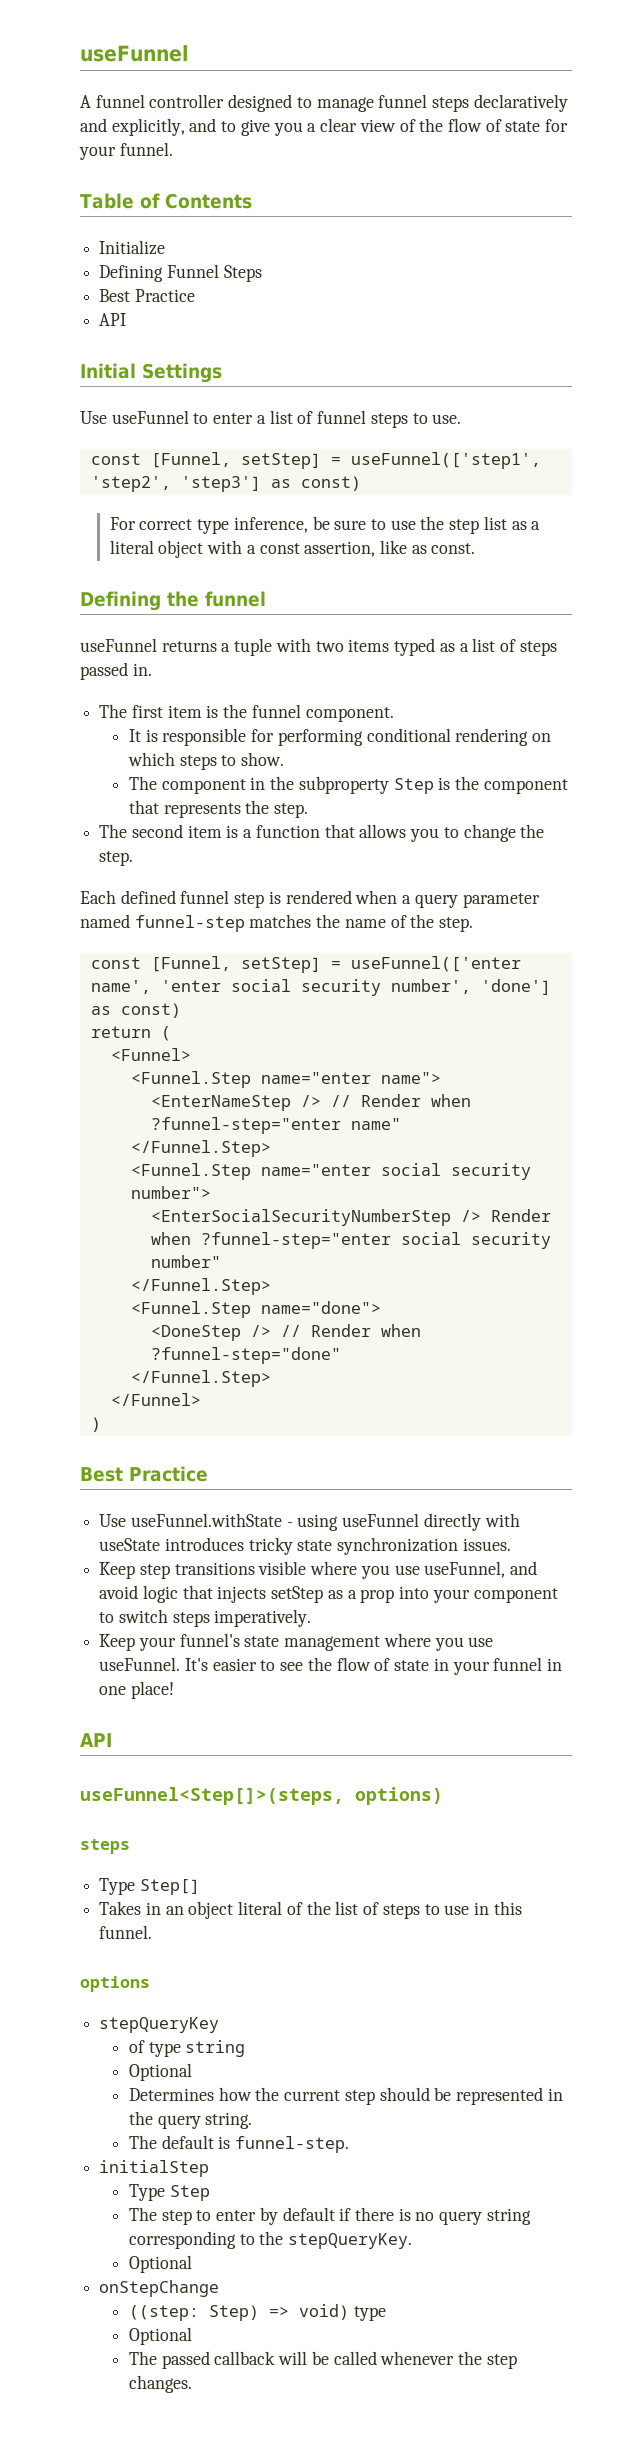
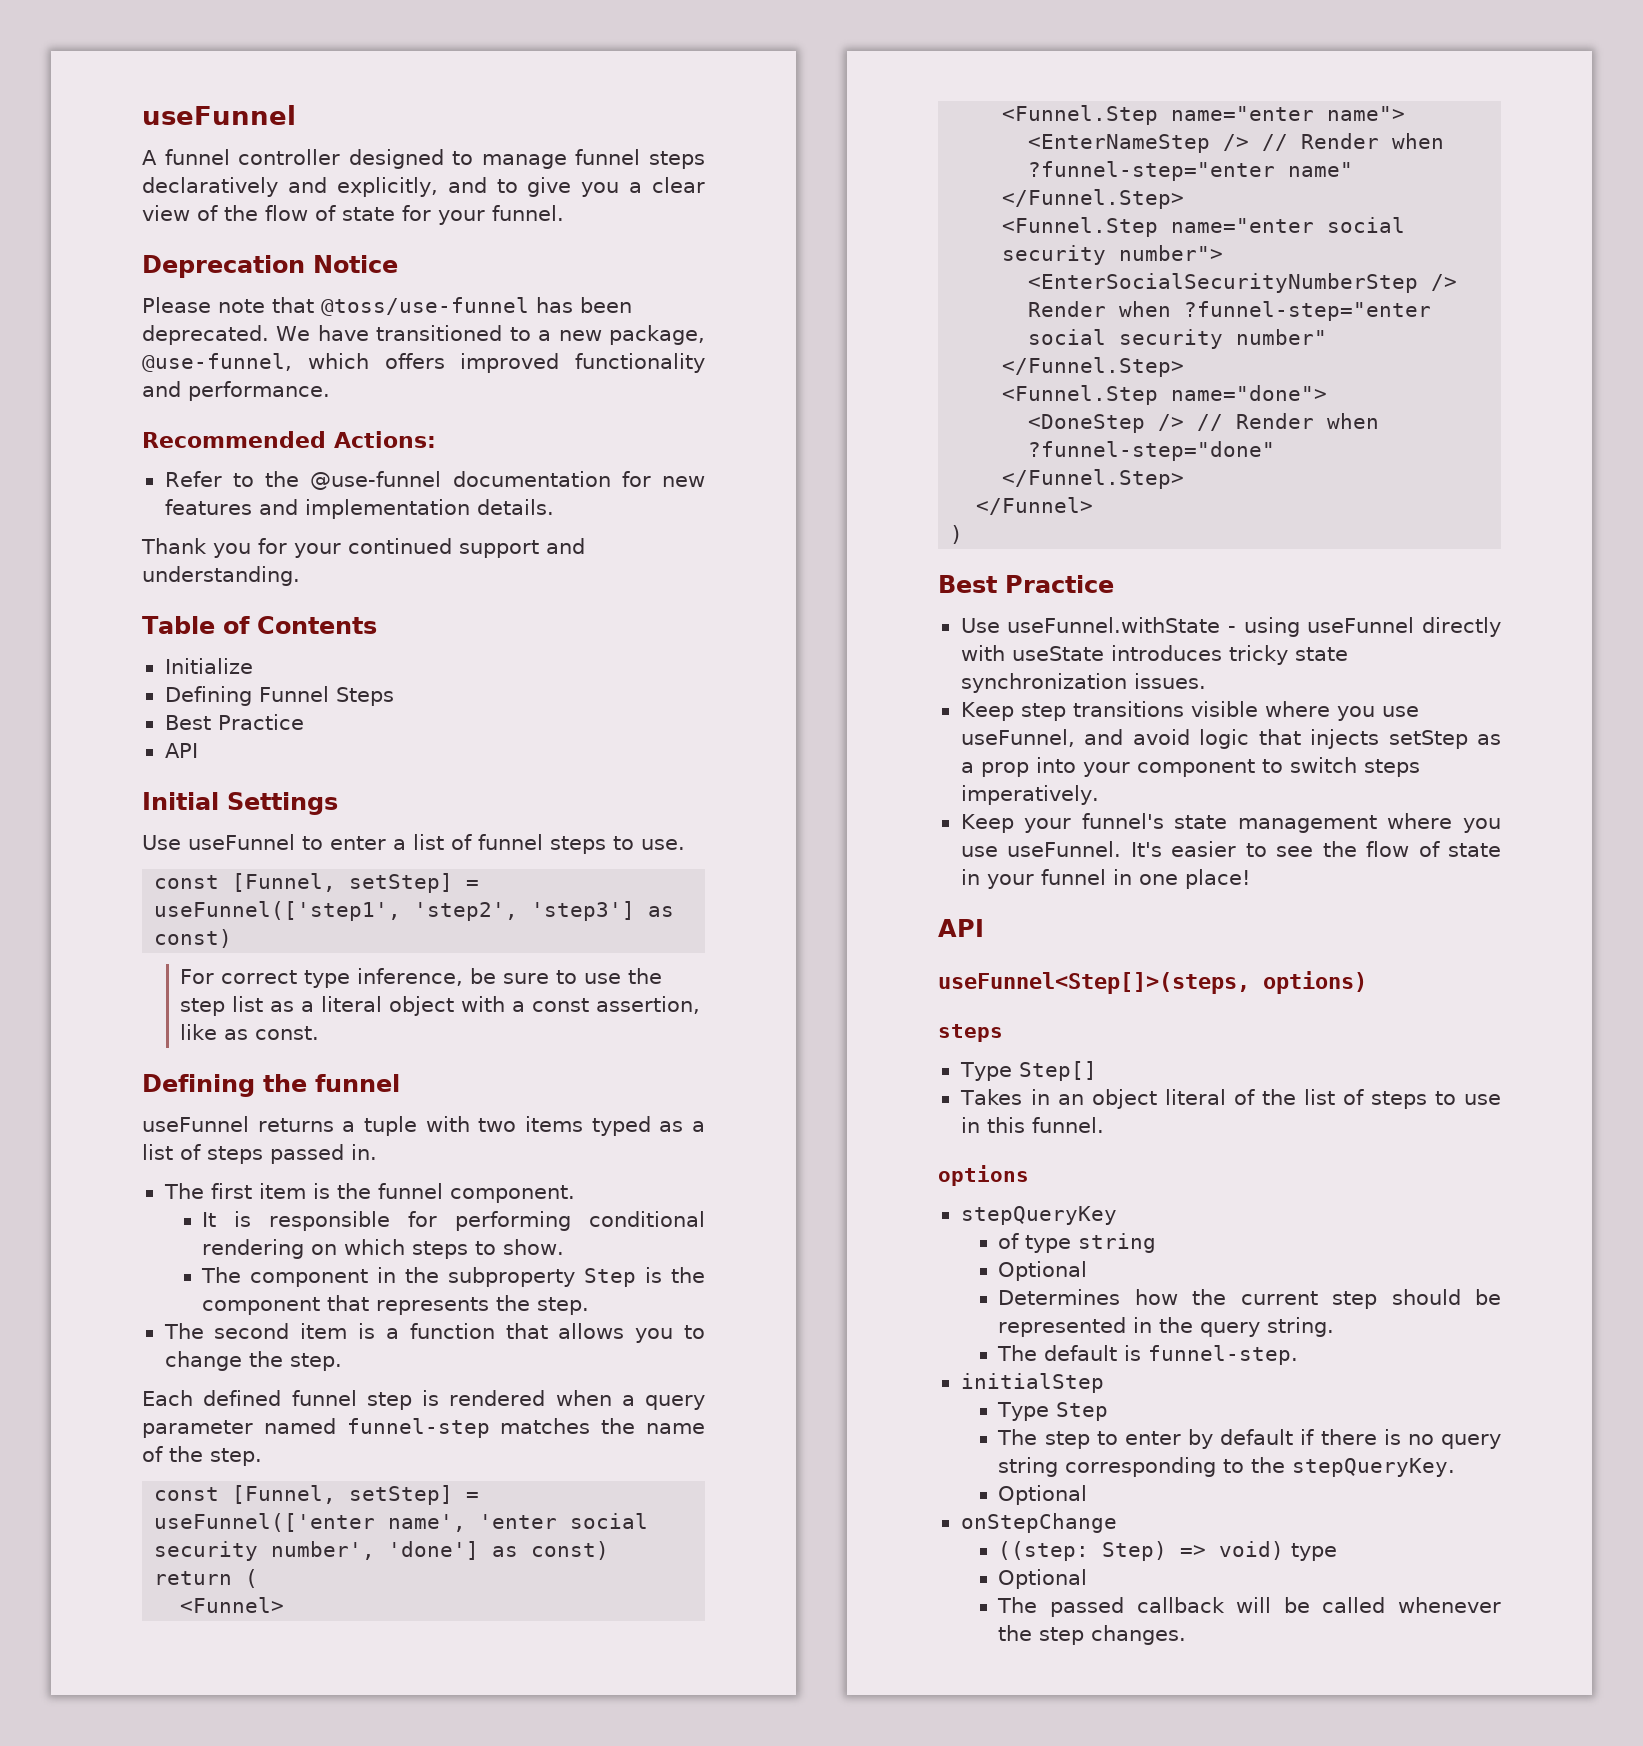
+ Deprecation Notice
+ Please note that @toss/use-funnel has been deprecated. We have transitioned to a new package, @use-funnel, which offers improved functionality and performance.
+ Recommended Actions:
+ Refer to the @use-funnel documentation for new features and implementation details.
+ Thank you for your continued support and understanding.

